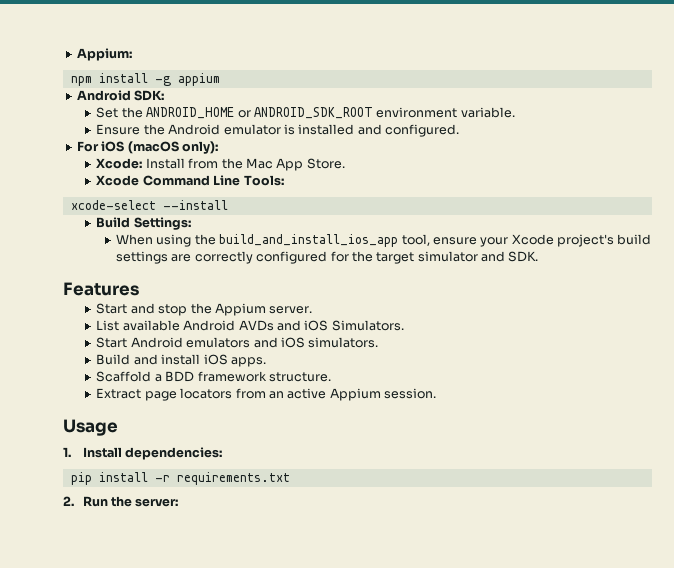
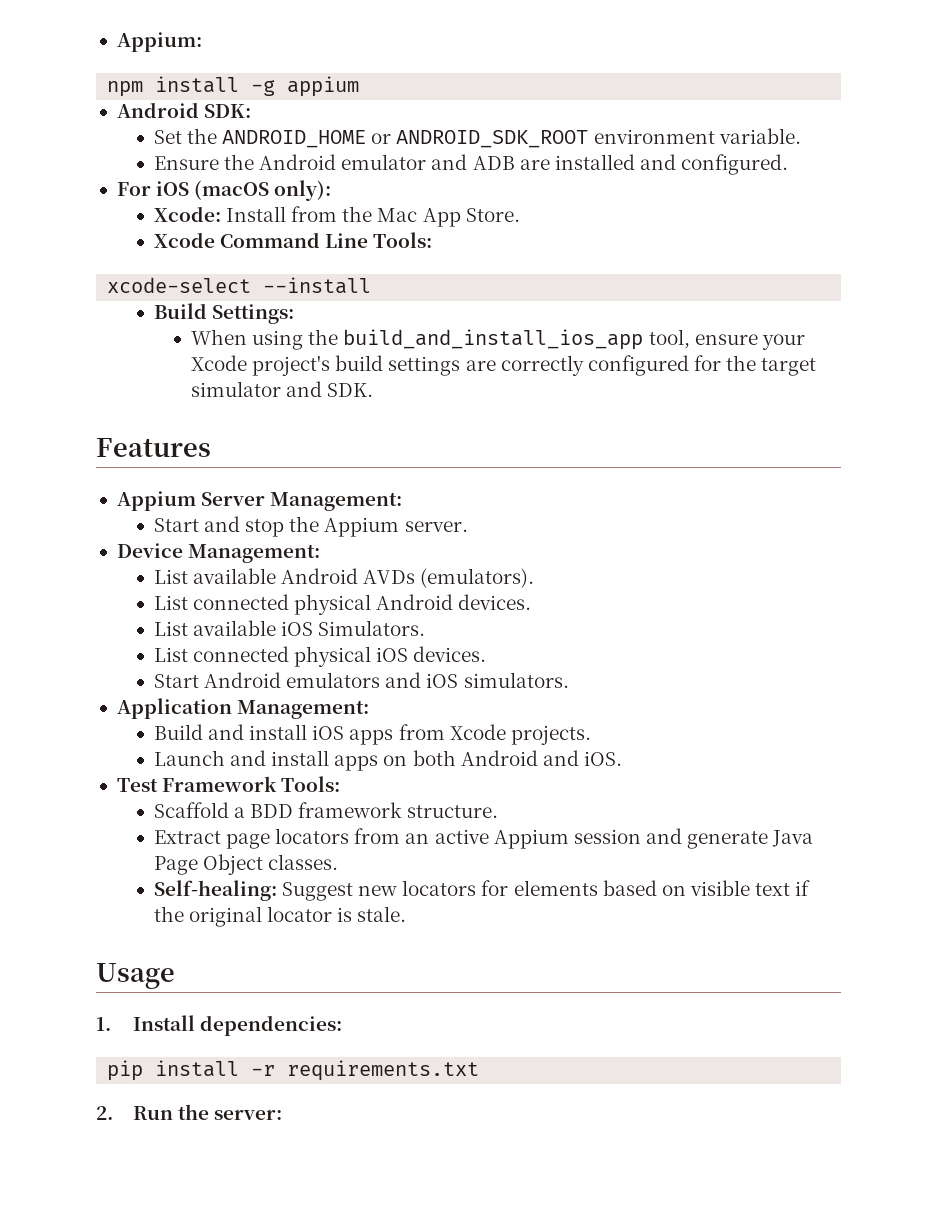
- Ensure the Android emulator is installed and configured.
+ Ensure the Android emulator and ADB are installed and configured.
+ Appium Server Management:
+ Device Management:
- List available Android AVDs and iOS Simulators.
+ List available Android AVDs (emulators).
+ List connected physical Android devices.
+ List available iOS Simulators.
+ List connected physical iOS devices.
+ Application Management:
- Build and install iOS apps.
+ Build and install iOS apps from Xcode projects.
+ Launch and install apps on both Android and iOS.
+ Test Framework Tools:
- Extract page locators from an active Appium session.
+ Extract page locators from an active Appium session and generate Java Page Object classes.
+ Self-healing: Suggest new locators for elements based on visible text if the original locator is stale.

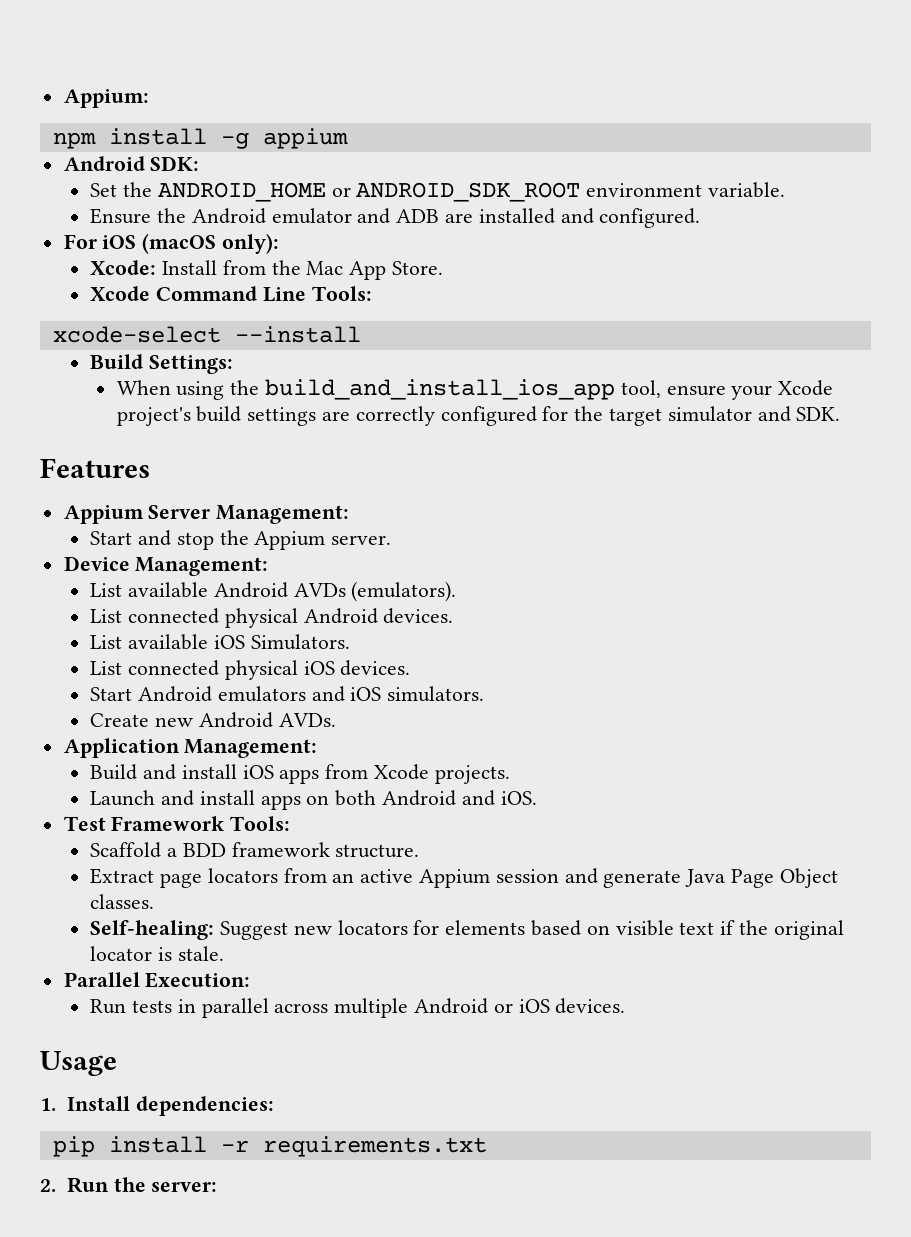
+ Create new Android AVDs.
+ Parallel Execution:
+ Run tests in parallel across multiple Android or iOS devices.

